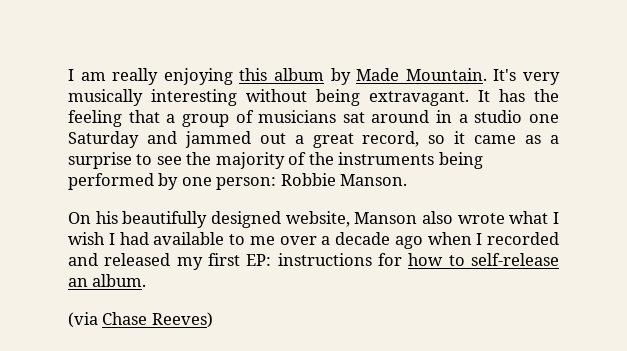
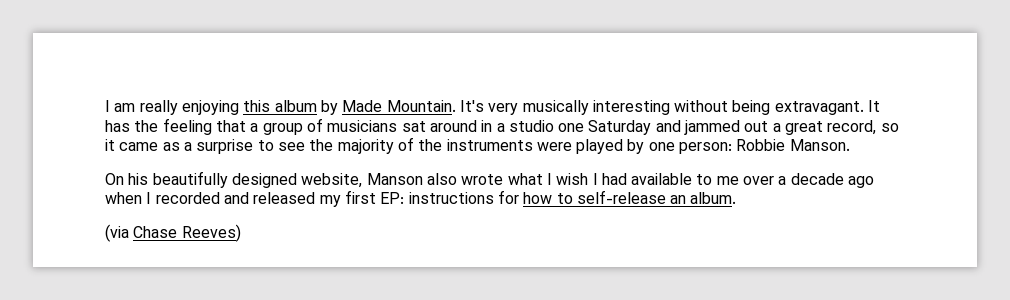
- It has the feeling that a group of musicians sat around in a studio one Saturday and jammed out a great record, so it came as a surprise to see the majority of the instruments being performed by one person: Robbie Manson.
+ It has the feeling that a group of musicians sat around in a studio one Saturday and jammed out a great record, so it came as a surprise to see the majority of the instruments were played by one person: Robbie Manson.

